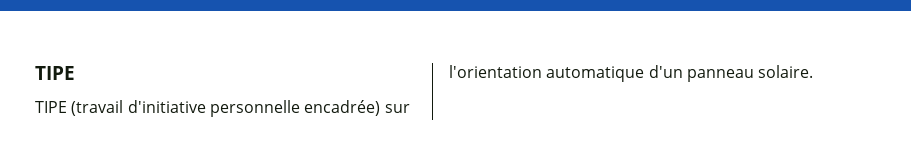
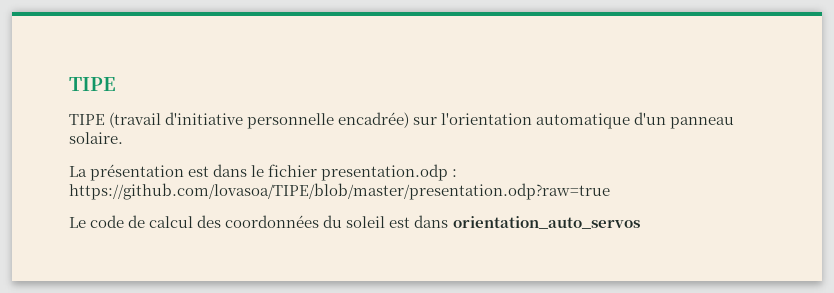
+ La présentation est dans le fichier presentation.odp : https://github.com/lovasoa/TIPE/blob/master/presentation.odp?raw=true
+ Le code de calcul des coordonnées du soleil est dans orientation_auto_servos

